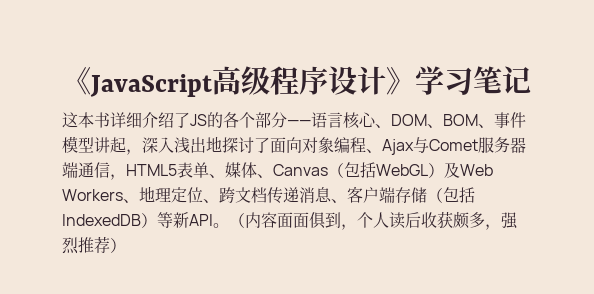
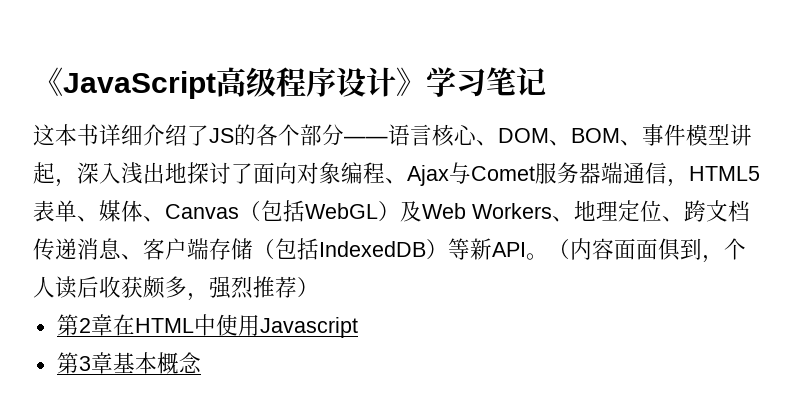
+ 第2章在HTML中使用Javascript
+ 第3章基本概念

